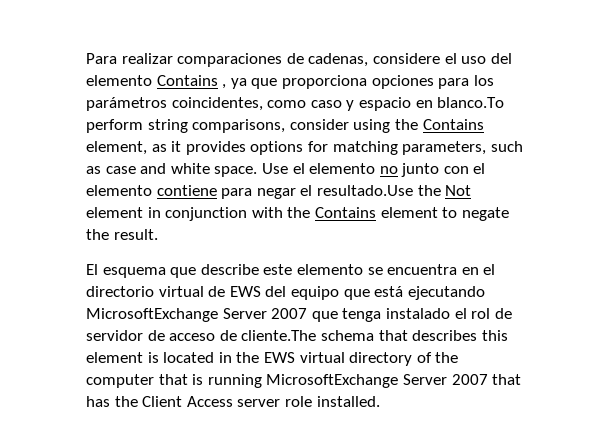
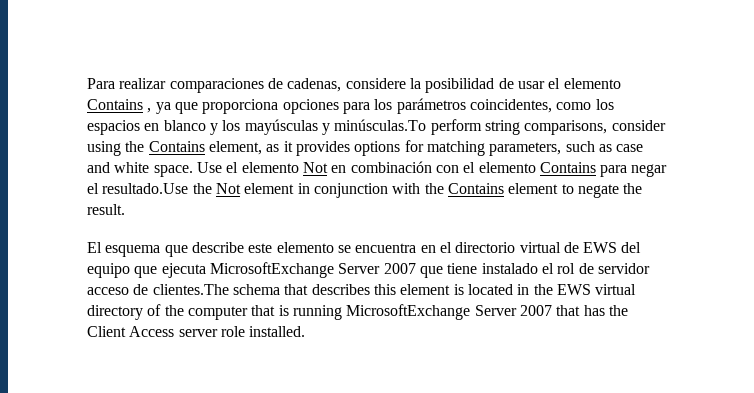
- Para realizar comparaciones de cadenas, considere el uso del elemento Contains , ya que proporciona opciones para los parámetros coincidentes, como caso y espacio en blanco.To perform string comparisons, consider using the Contains element, as it provides options for matching parameters, such as case and white space.
+ Para realizar comparaciones de cadenas, considere la posibilidad de usar el elemento Contains , ya que proporciona opciones para los parámetros coincidentes, como los espacios en blanco y los mayúsculas y minúsculas.To perform string comparisons, consider using the Contains element, as it provides options for matching parameters, such as case and white space.
- Use el elemento no junto con el elemento contiene para negar el resultado.Use the Not element in conjunction with the Contains element to negate the result.
+ Use el elemento Not en combinación con el elemento Contains para negar el resultado.Use the Not element in conjunction with the Contains element to negate the result.
- El esquema que describe este elemento se encuentra en el directorio virtual de EWS del equipo que está ejecutando MicrosoftExchange Server 2007 que tenga instalado el rol de servidor de acceso de cliente.The schema that describes this element is located in the EWS virtual directory of the computer that is running MicrosoftExchange Server 2007 that has the Client Access server role installed.
+ El esquema que describe este elemento se encuentra en el directorio virtual de EWS del equipo que ejecuta MicrosoftExchange Server 2007 que tiene instalado el rol de servidor acceso de clientes.The schema that describes this element is located in the EWS virtual directory of the computer that is running MicrosoftExchange Server 2007 that has the Client Access server role installed.

